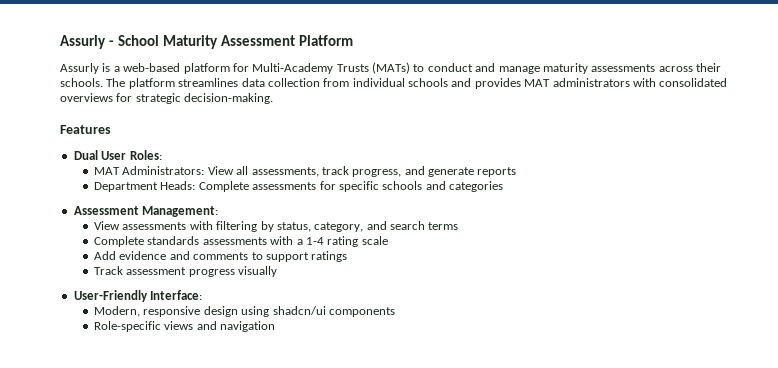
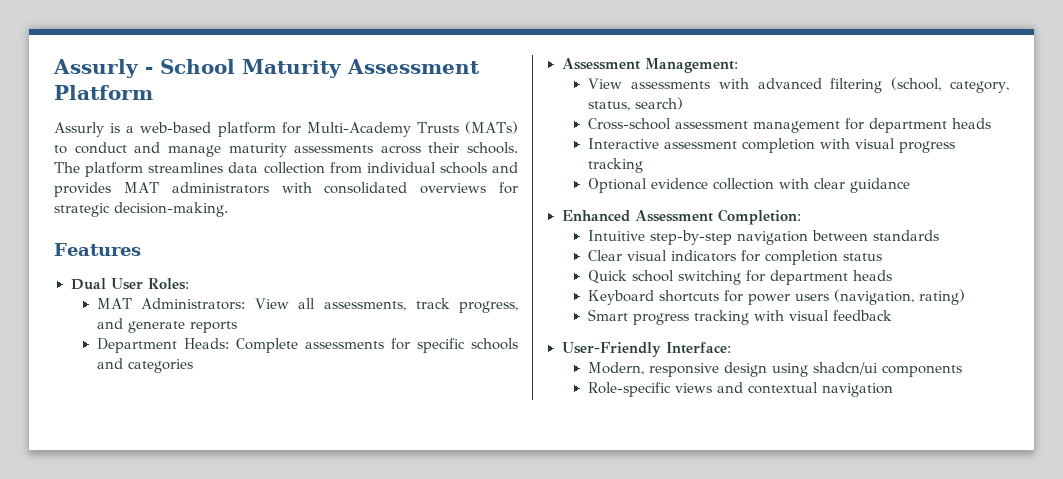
- View assessments with filtering by status, category, and search terms
- Complete standards assessments with a 1-4 rating scale
- Add evidence and comments to support ratings
- Track assessment progress visually
+ View assessments with advanced filtering (school, category, status, search)
+ Cross-school assessment management for department heads
+ Interactive assessment completion with visual progress tracking
+ Optional evidence collection with clear guidance
+ Enhanced Assessment Completion:
+ Intuitive step-by-step navigation between standards
+ Clear visual indicators for completion status
+ Quick school switching for department heads
+ Keyboard shortcuts for power users (navigation, rating)
+ Smart progress tracking with visual feedback
- Role-specific views and navigation
+ Role-specific views and contextual navigation

